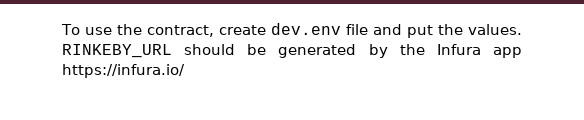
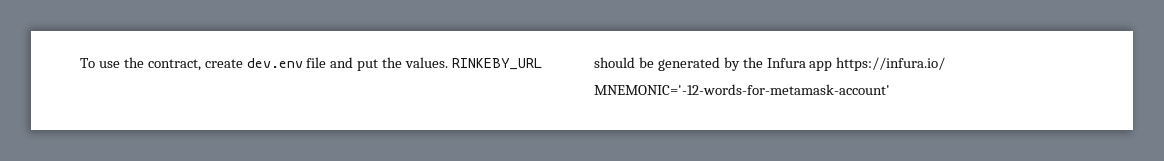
+ MNEMONIC='-12-words-for-metamask-account'

